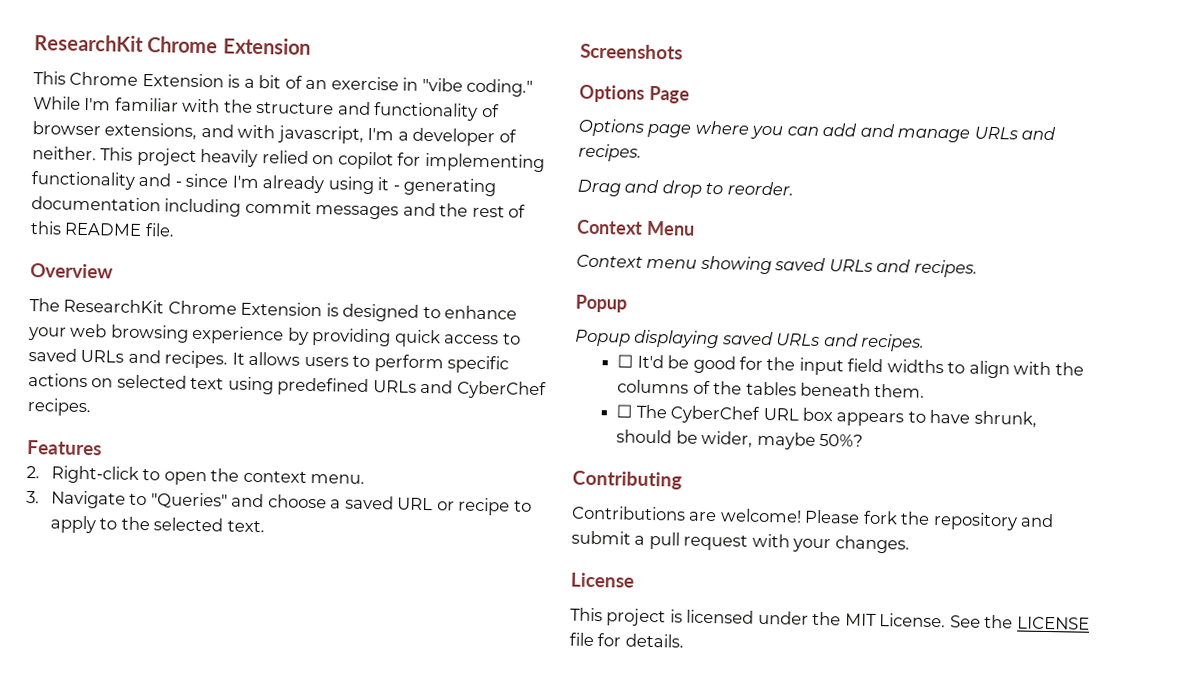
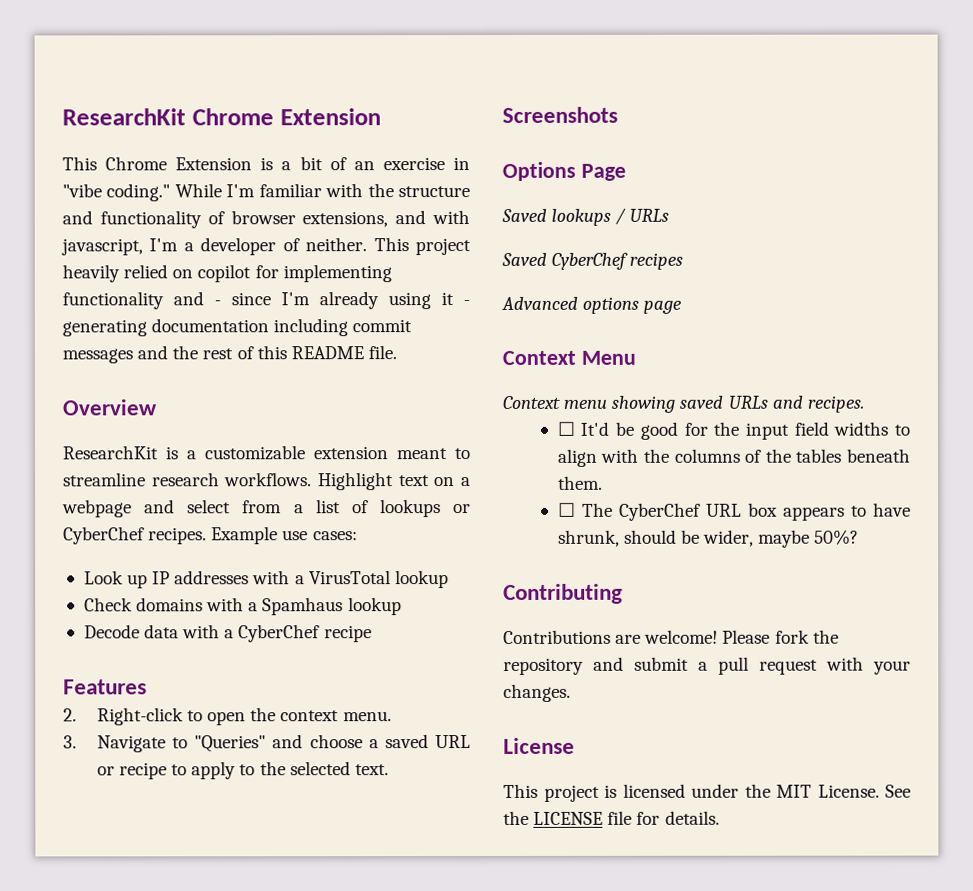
- The ResearchKit Chrome Extension is designed to enhance your web browsing experience by providing quick access to saved URLs and recipes. It allows users to perform specific actions on selected text using predefined URLs and CyberChef recipes.
+ ResearchKit is a customizable extension meant to streamline research workflows. Highlight text on a webpage and select from a list of lookups or CyberChef recipes. Example use cases:
+ Look up IP addresses with a VirusTotal lookup
+ Check domains with a Spamhaus lookup
+ Decode data with a CyberChef recipe
- Options page where you can add and manage URLs and recipes.
- Drag and drop to reorder.
+ Saved lookups / URLs
+ Saved CyberChef recipes
+ Advanced options page
  Context menu showing saved URLs and recipes.
- Popup
- Popup displaying saved URLs and recipes.

